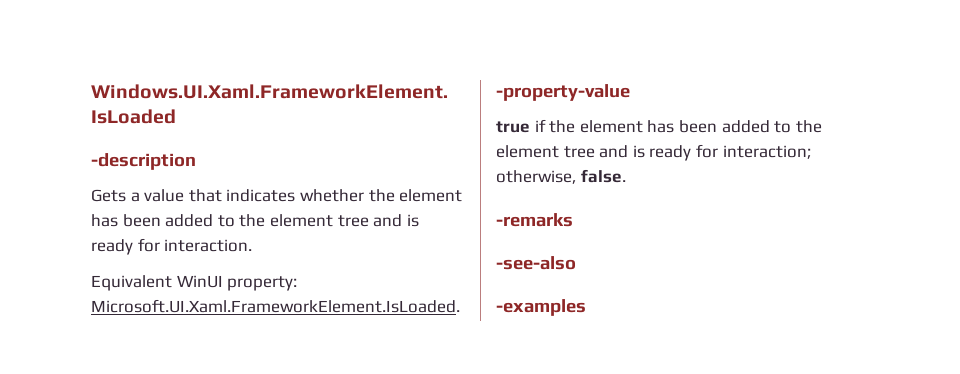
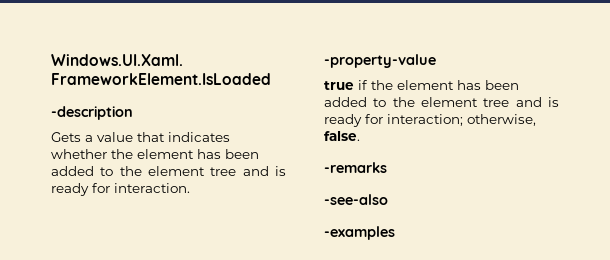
- Equivalent WinUI property: Microsoft.UI.Xaml.FrameworkElement.IsLoaded.

